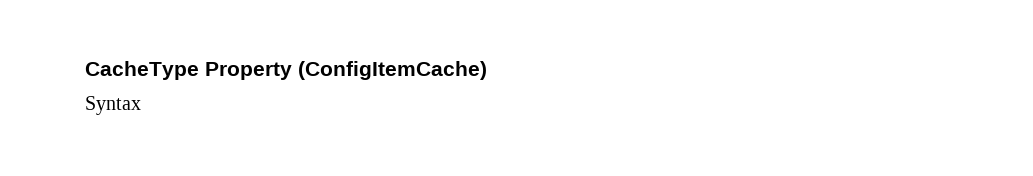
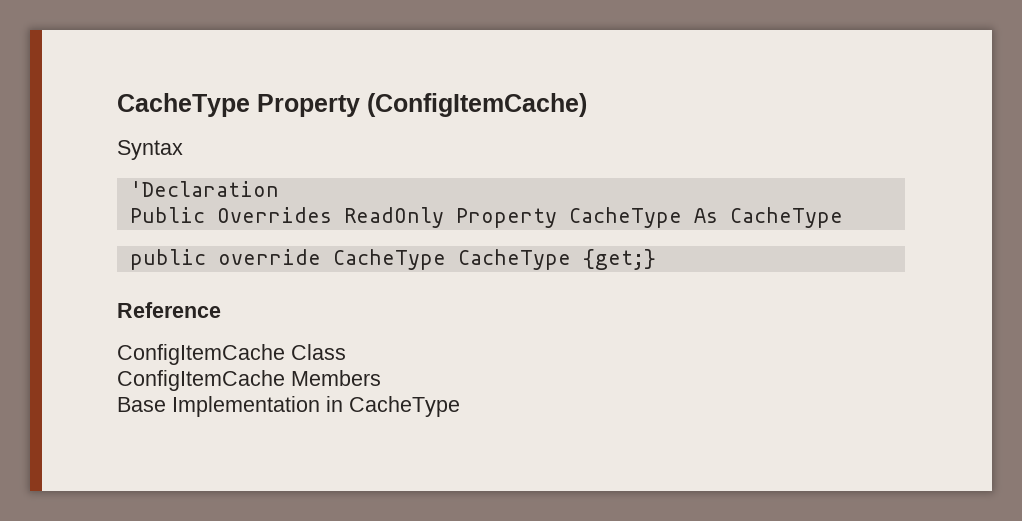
+ 'Declaration
+ Public Overrides ReadOnly Property CacheType As CacheType
+ public override CacheType CacheType {get;}
+ Reference
+ ConfigItemCache Class
+ ConfigItemCache Members
+ Base Implementation in CacheType

